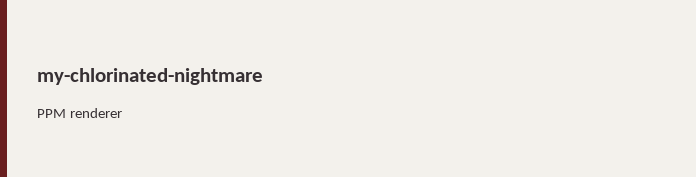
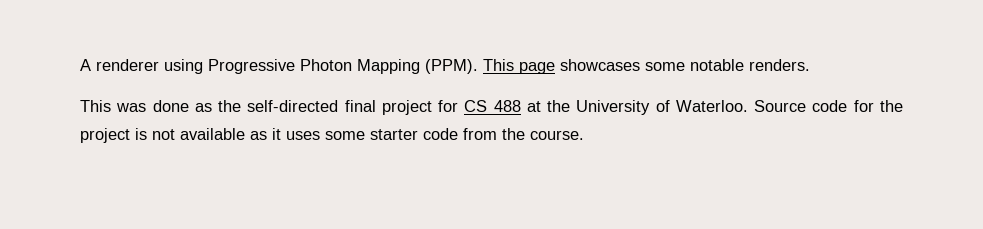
- my-chlorinated-nightmare
- PPM renderer
+ A renderer using Progressive Photon Mapping (PPM). This page showcases some notable renders.
+ This was done as the self-directed final project for CS 488 at the University of Waterloo. Source code for the project is not available as it uses some starter code from the course.

